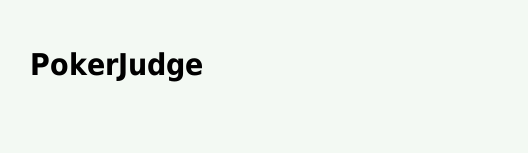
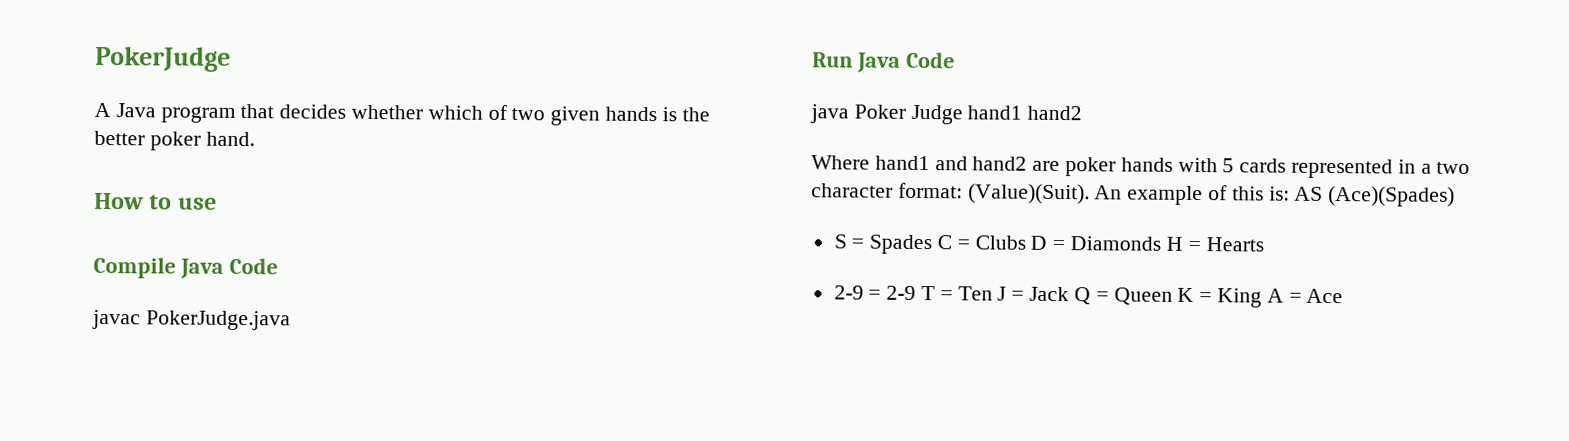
+ A Java program that decides whether which of two given hands is the better poker hand.
+ How to use
+ Compile Java Code
+ javac PokerJudge.java
+ Run Java Code
+ java Poker Judge hand1 hand2
+ Where hand1 and hand2 are poker hands with 5 cards represented in a two character format: (Value)(Suit). An example of this is: AS (Ace)(Spades)
+ S = Spades C = Clubs D = Diamonds H = Hearts
+ 2-9 = 2-9 T = Ten J = Jack Q = Queen K = King A = Ace

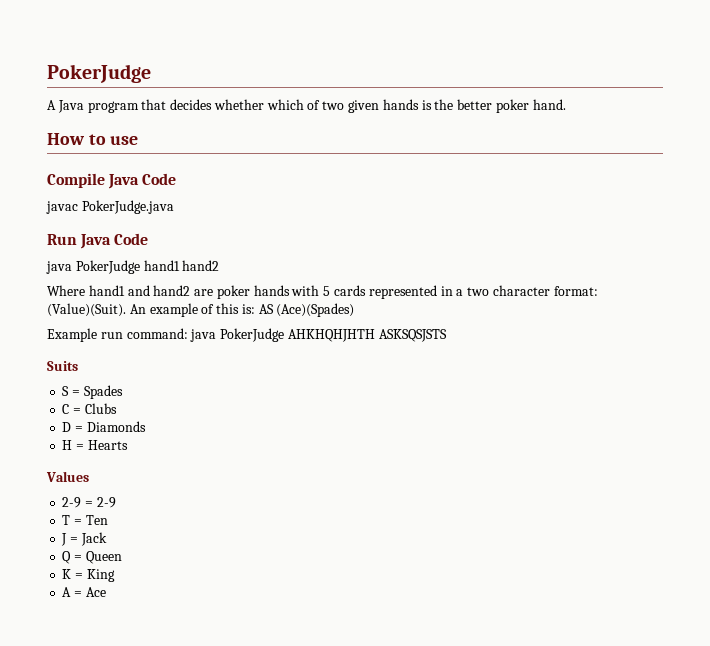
- java Poker Judge hand1 hand2
+ java PokerJudge hand1 hand2
+ Example run command: java PokerJudge AHKHQHJHTH ASKSQSJSTS
+ Suits
- S = Spades C = Clubs D = Diamonds H = Hearts
+ S = Spades
+ C = Clubs
+ D = Diamonds
+ H = Hearts
+ Values
- 2-9 = 2-9 T = Ten J = Jack Q = Queen K = King A = Ace
+ 2-9 = 2-9
+ T = Ten
+ J = Jack
+ Q = Queen
+ K = King
+ A = Ace

